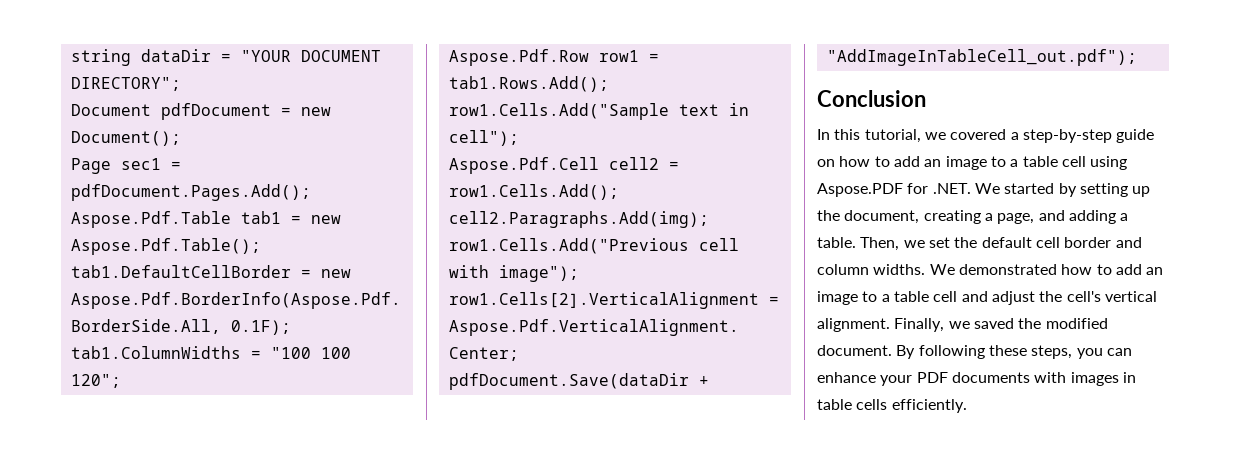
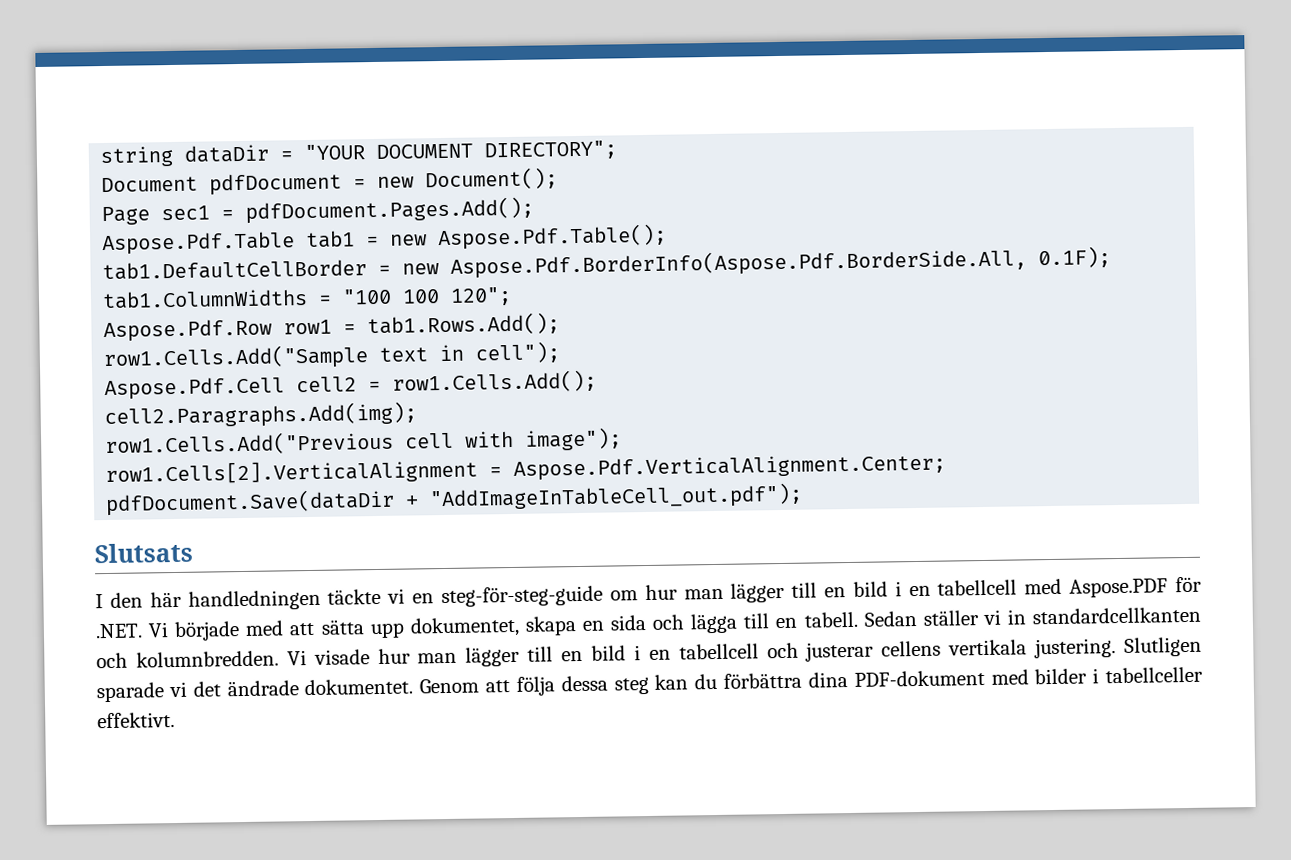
- Conclusion
- In this tutorial, we covered a step-by-step guide on how to add an image to a table cell using Aspose.PDF for .NET. We started by setting up the document, creating a page, and adding a table. Then, we set the default cell border and column widths. We demonstrated how to add an image to a table cell and adjust the cell's vertical alignment. Finally, we saved the modified document. By following these steps, you can enhance your PDF documents with images in table cells efficiently.
+ Slutsats
+ I den här handledningen täckte vi en steg-för-steg-guide om hur man lägger till en bild i en tabellcell med Aspose.PDF för .NET. Vi började med att sätta upp dokumentet, skapa en sida och lägga till en tabell. Sedan ställer vi in standardcellkanten och kolumnbredden. Vi visade hur man lägger till en bild i en tabellcell och justerar cellens vertikala justering. Slutligen sparade vi det ändrade dokumentet. Genom att följa dessa steg kan du förbättra dina PDF-dokument med bilder i tabellceller effektivt.

